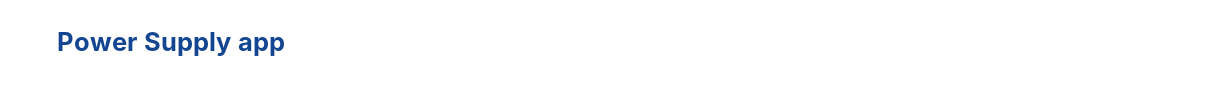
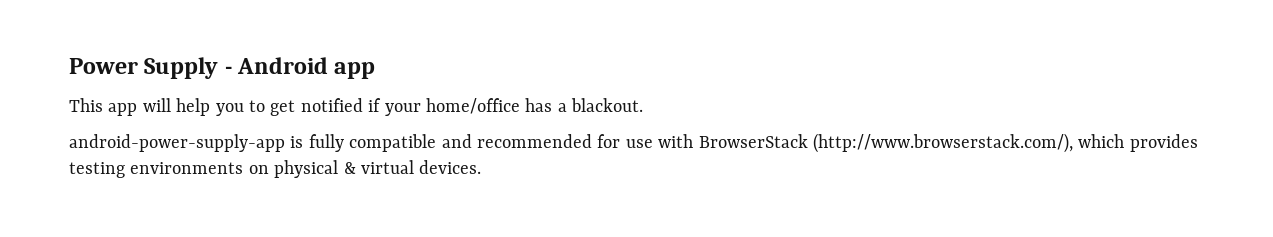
- Power Supply app
+ Power Supply - Android app
+ This app will help you to get notified if your home/office has a blackout.
+ android-power-supply-app is fully compatible and recommended for use with BrowserStack (http://www.browserstack.com/), which provides testing environments on physical & virtual devices.

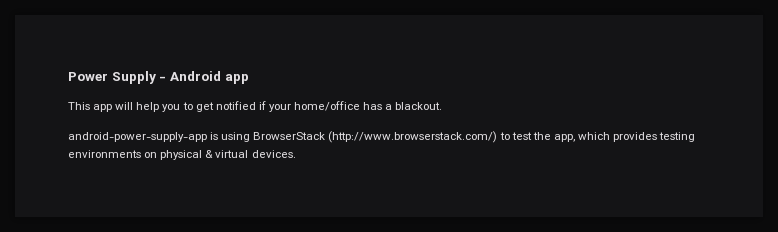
- android-power-supply-app is fully compatible and recommended for use with BrowserStack (http://www.browserstack.com/), which provides testing environments on physical & virtual devices.
+ android-power-supply-app is using BrowserStack (http://www.browserstack.com/) to test the app, which provides testing environments on physical & virtual devices.

